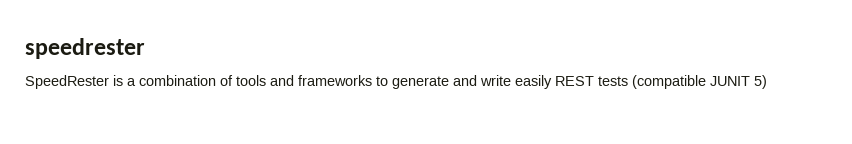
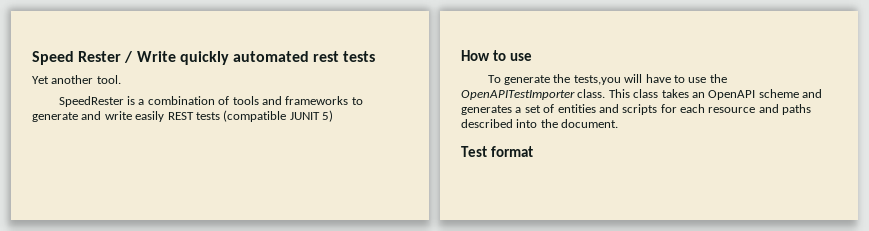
- speedrester
+ Speed Rester / Write quickly automated rest tests
+ Yet another tool.
+ How to use
+ To generate the tests,you will have to use the OpenAPITestImporter class. This class takes an OpenAPI scheme and generates a set of entities and scripts for each resource and paths described into the document.
+ Test format

